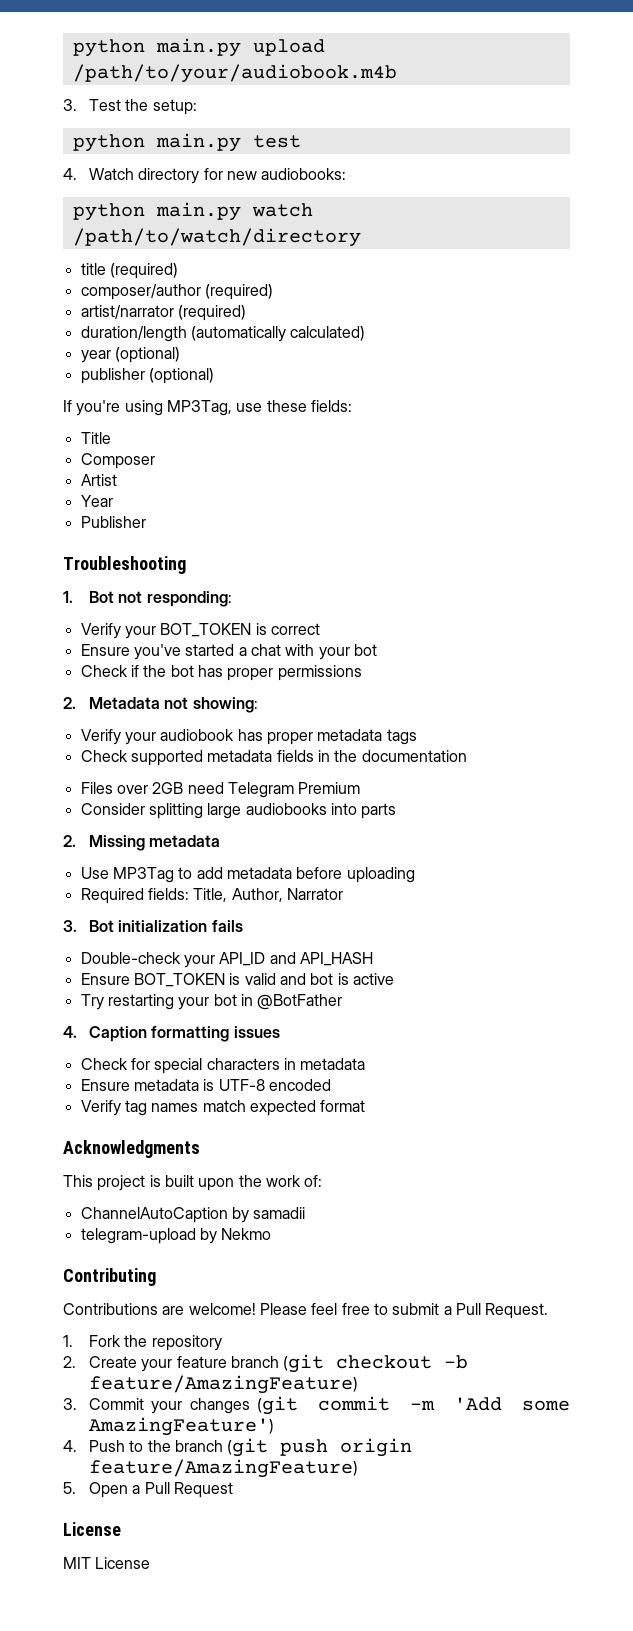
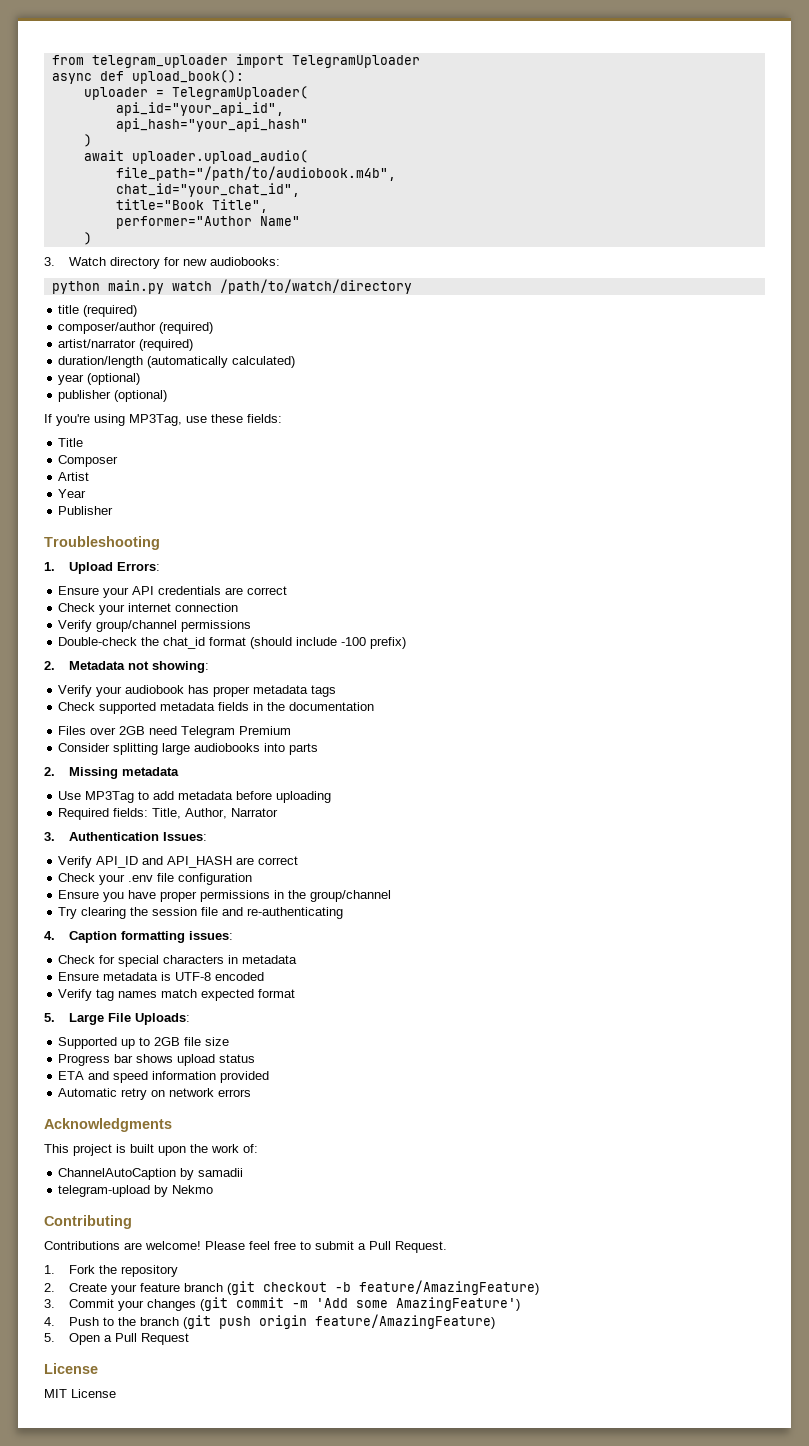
- python main.py upload /path/to/your/audiobook.m4b
- 3. Test the setup:
- python main.py test
- 4. Watch directory for new audiobooks:
+ from telegram_uploader import TelegramUploader
+ async def upload_book():
+ uploader = TelegramUploader(
+ api_id="your_api_id",
+ api_hash="your_api_hash"
+ )
+ await uploader.upload_audio(
+ file_path="/path/to/audiobook.m4b",
+ chat_id="your_chat_id",
+ title="Book Title",
+ performer="Author Name"
+ )
+ 3. Watch directory for new audiobooks:
- 1. Bot not responding:
- Verify your BOT_TOKEN is correct
- Ensure you've started a chat with your bot
- Check if the bot has proper permissions
+ 1. Upload Errors:
+ Ensure your API credentials are correct
+ Check your internet connection
+ Verify group/channel permissions
+ Double-check the chat_id format (should include -100 prefix)
- 3. Bot initialization fails
- Double-check your API_ID and API_HASH
- Ensure BOT_TOKEN is valid and bot is active
- Try restarting your bot in @BotFather
+ 3. Authentication Issues:
+ Verify API_ID and API_HASH are correct
+ Check your .env file configuration
+ Ensure you have proper permissions in the group/channel
+ Try clearing the session file and re-authenticating
- 4. Caption formatting issues
+ 4. Caption formatting issues:
+ 5. Large File Uploads:
+ Supported up to 2GB file size
+ Progress bar shows upload status
+ ETA and speed information provided
+ Automatic retry on network errors

